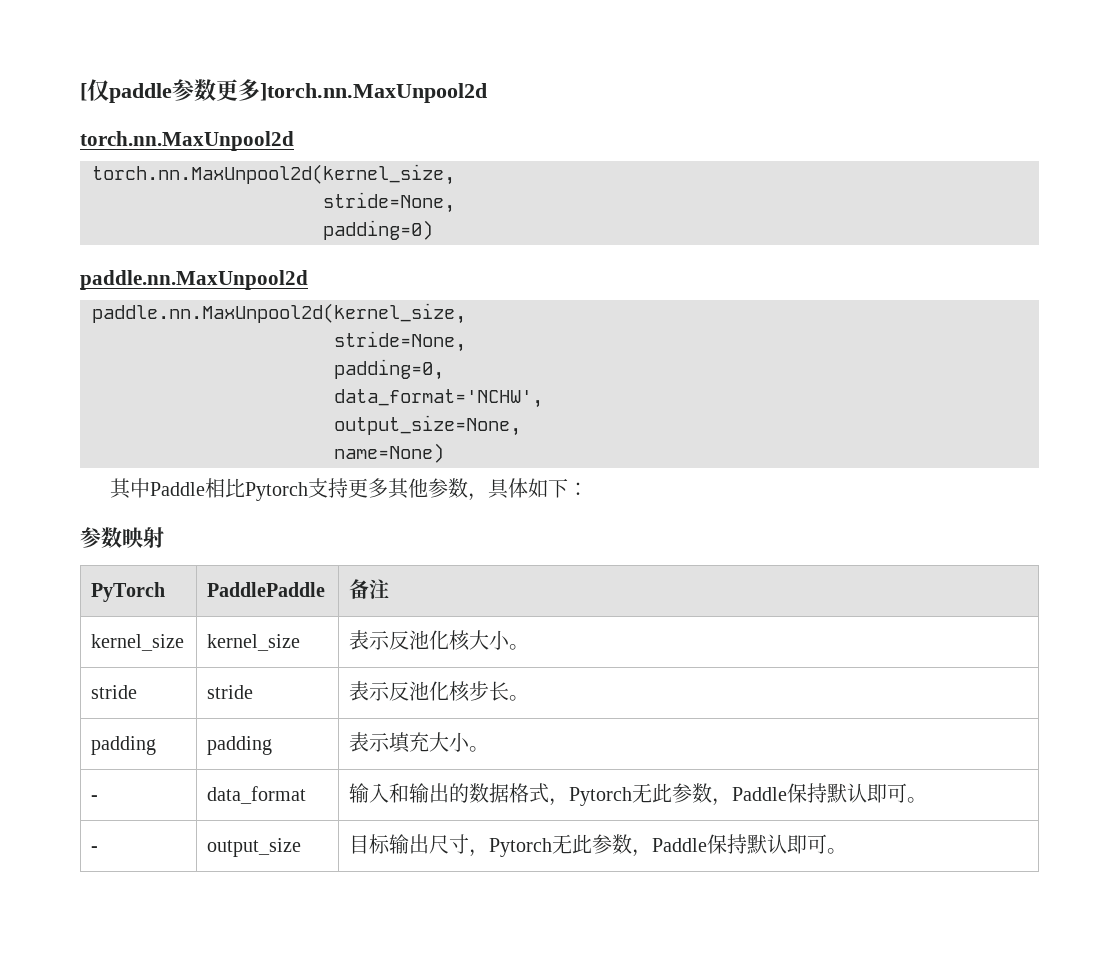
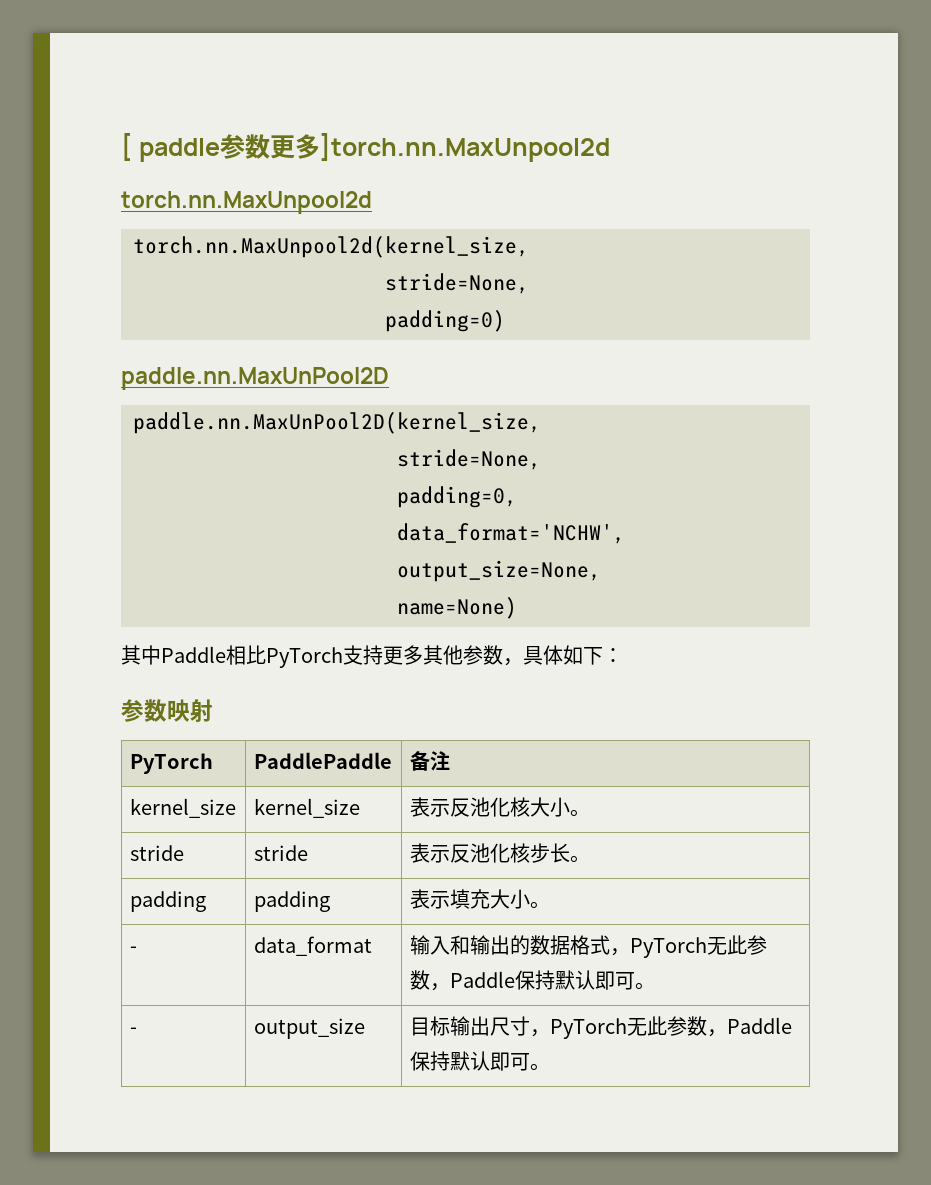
- [仅paddle参数更多]torch.nn.MaxUnpool2d
+ [ paddle参数更多]torch.nn.MaxUnpool2d
- paddle.nn.MaxUnpool2d
- paddle.nn.MaxUnpool2d(kernel_size,
+ paddle.nn.MaxUnPool2D
+ paddle.nn.MaxUnPool2D(kernel_size,
- 其中Paddle相比Pytorch支持更多其他参数，具体如下：
+ 其中Paddle相比PyTorch支持更多其他参数，具体如下：
- - | data_format | 输入和输出的数据格式，Pytorch无此参数，Paddle保持默认即可。
+ - | data_format | 输入和输出的数据格式，PyTorch无此参数，Paddle保持默认即可。
- - | output_size | 目标输出尺寸，Pytorch无此参数，Paddle保持默认即可。
+ - | output_size | 目标输出尺寸，PyTorch无此参数，Paddle保持默认即可。

